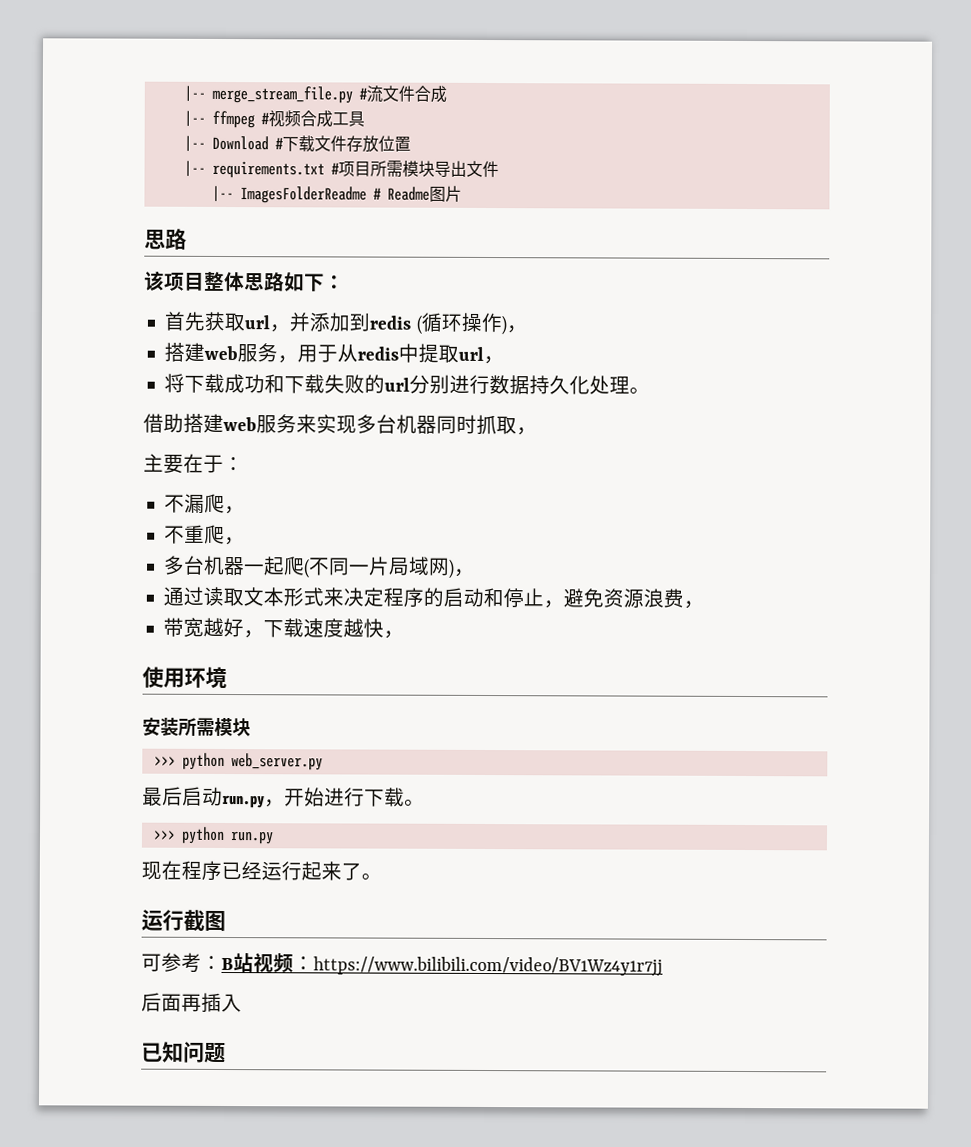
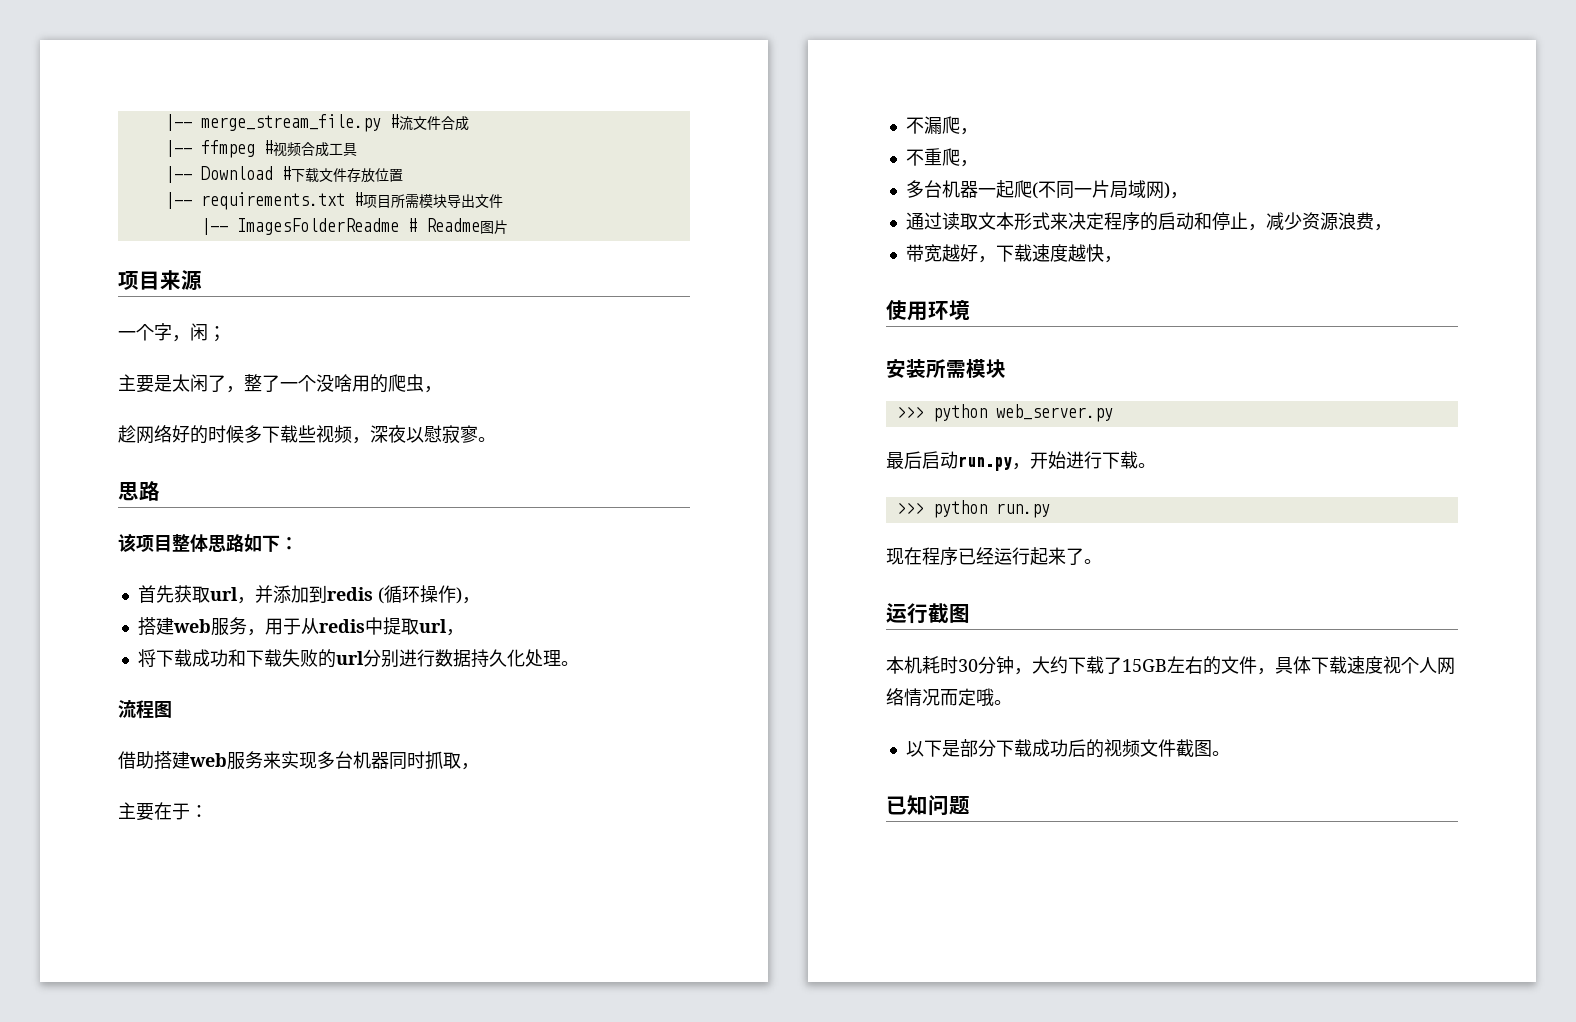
+ 项目来源
+ 一个字，闲；
+ 主要是太闲了，整了一个没啥用的爬虫，
+ 趁网络好的时候多下载些视频，深夜以慰寂寥。
+ 流程图
- 通过读取文本形式来决定程序的启动和停止，避免资源浪费，
+ 通过读取文本形式来决定程序的启动和停止，减少资源浪费，
- 可参考：B站视频：https://www.bilibili.com/video/BV1Wz4y1r7jj
- 后面再插入
+ 本机耗时30分钟，大约下载了15GB左右的文件，具体下载速度视个人网络情况而定哦。
+ 以下是部分下载成功后的视频文件截图。

